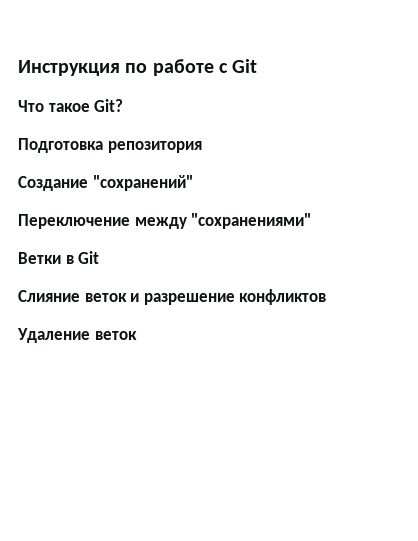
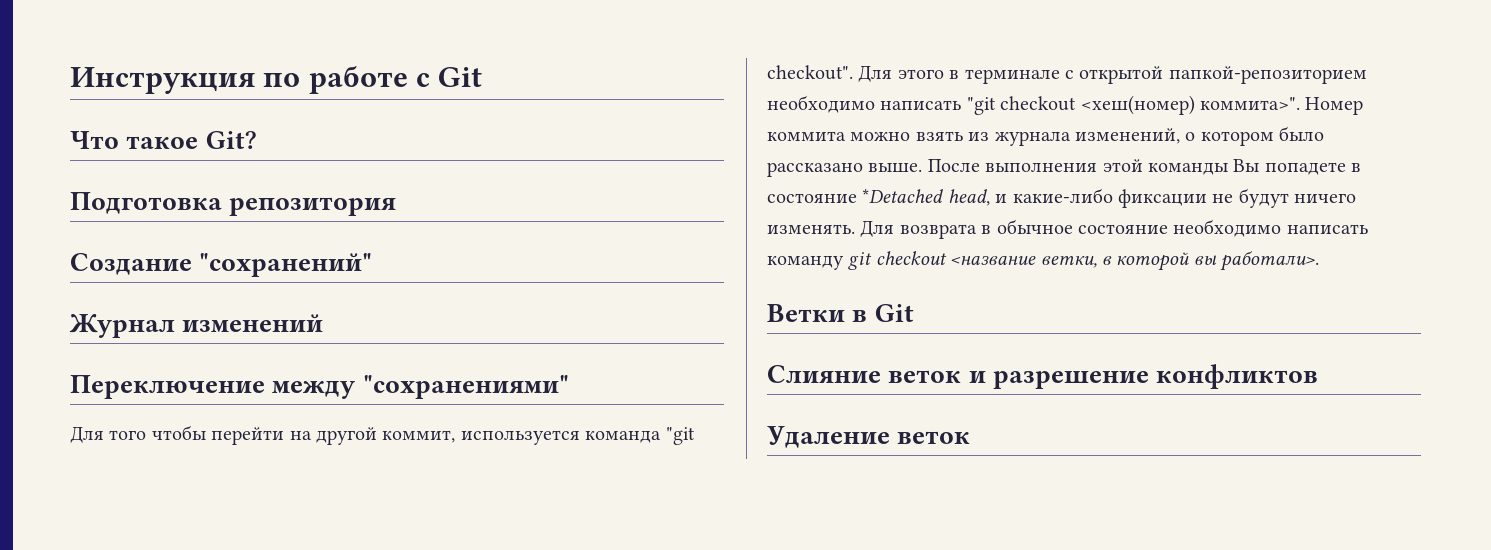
+ Журнал изменений
+ Для того чтобы перейти на другой коммит, используется команда "git checkout". Для этого в терминале с открытой папкой-репозиторием необходимо написать "git checkout <хеш(номер) коммита>". Номер коммита можно взять из журнала изменений, о котором было рассказано выше. После выполнения этой команды Вы попадете в состояние *Detached head, и какие-либо фиксации не будут ничего изменять. Для возврата в обычное состояние необходимо написать команду git checkout <название ветки, в которой вы работали>.

